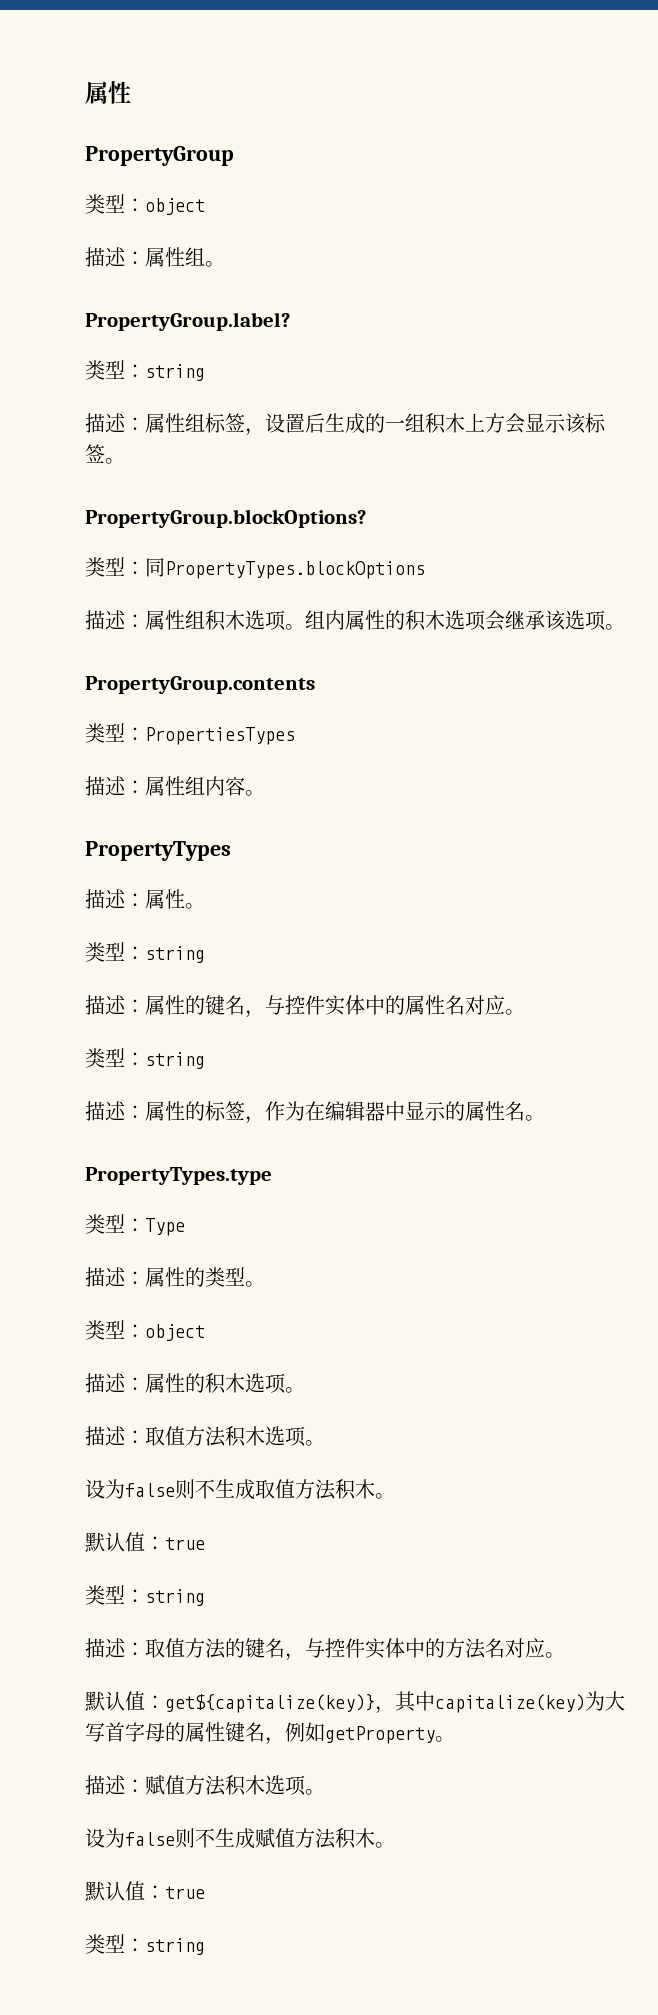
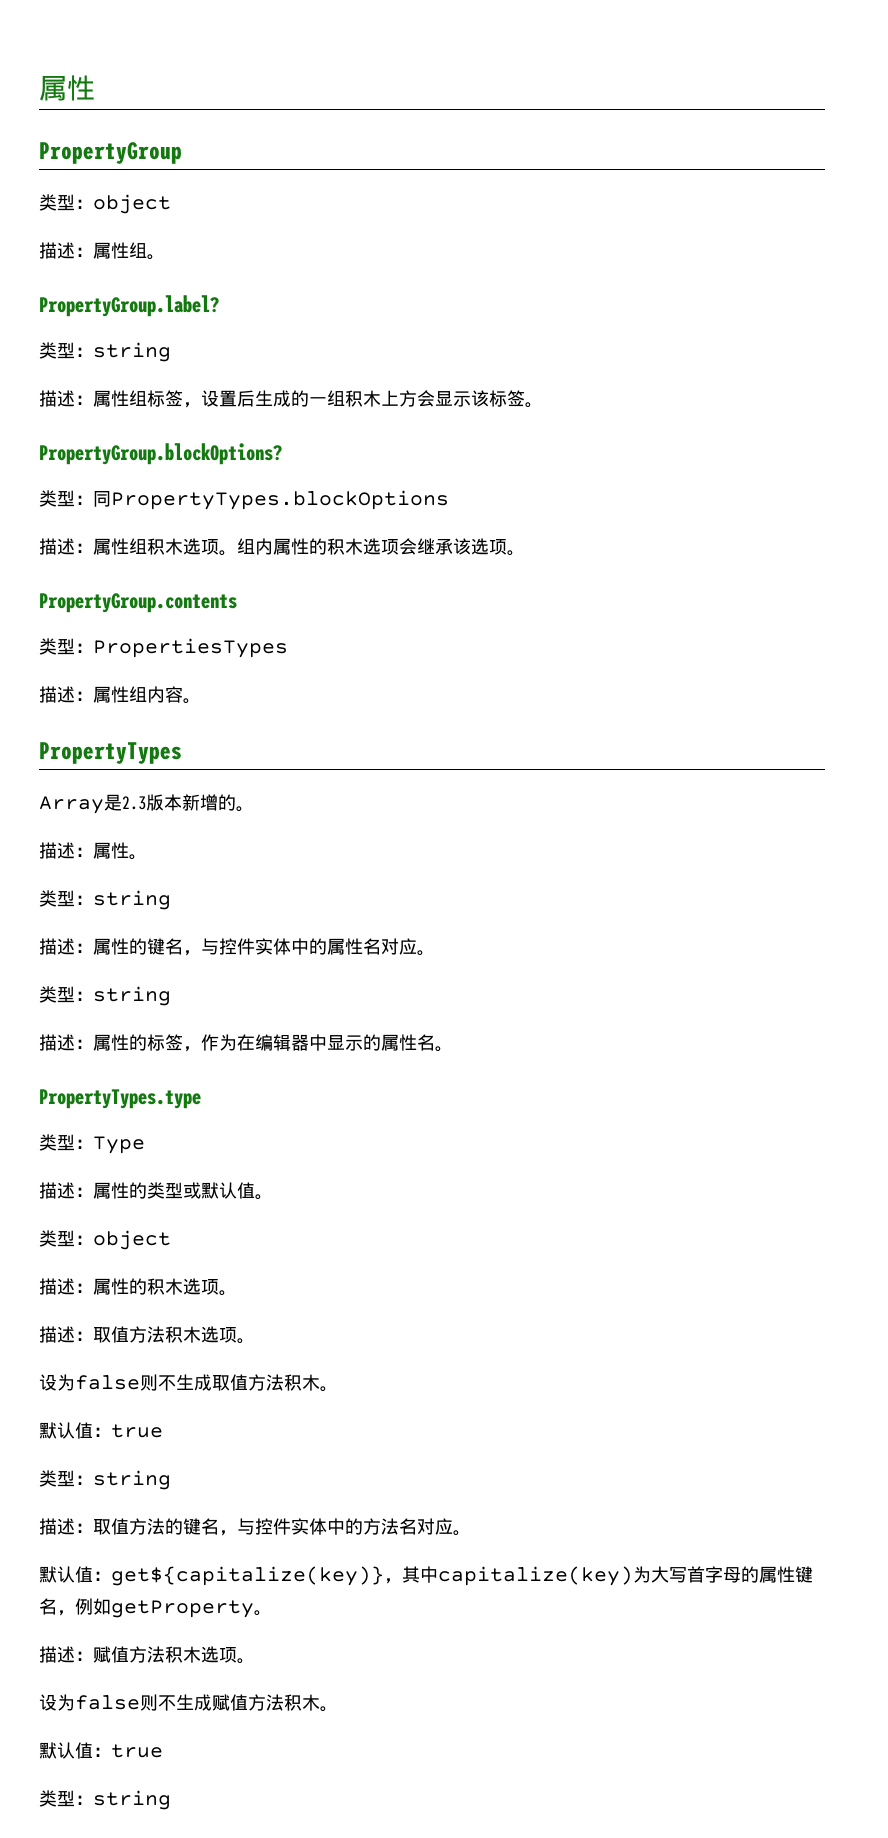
+ Array是2.3版本新增的。
- 描述：属性的类型。
+ 描述：属性的类型或默认值。

